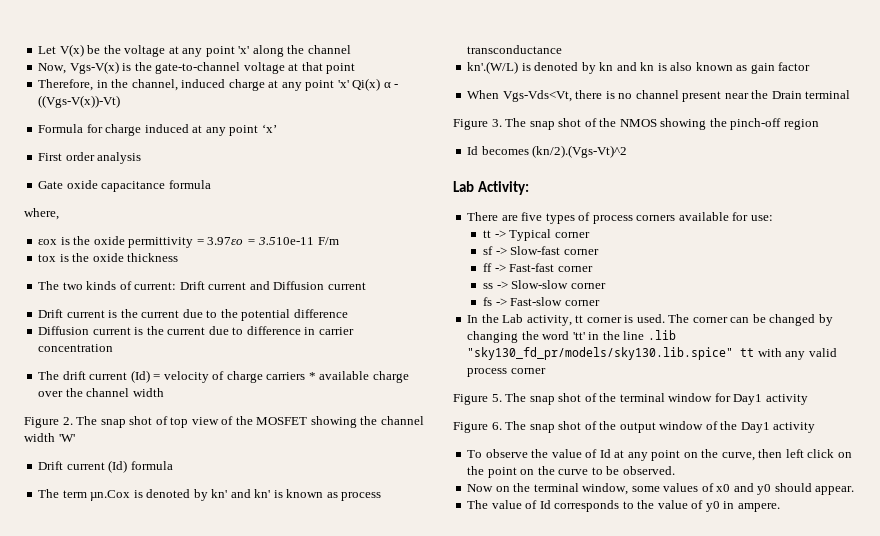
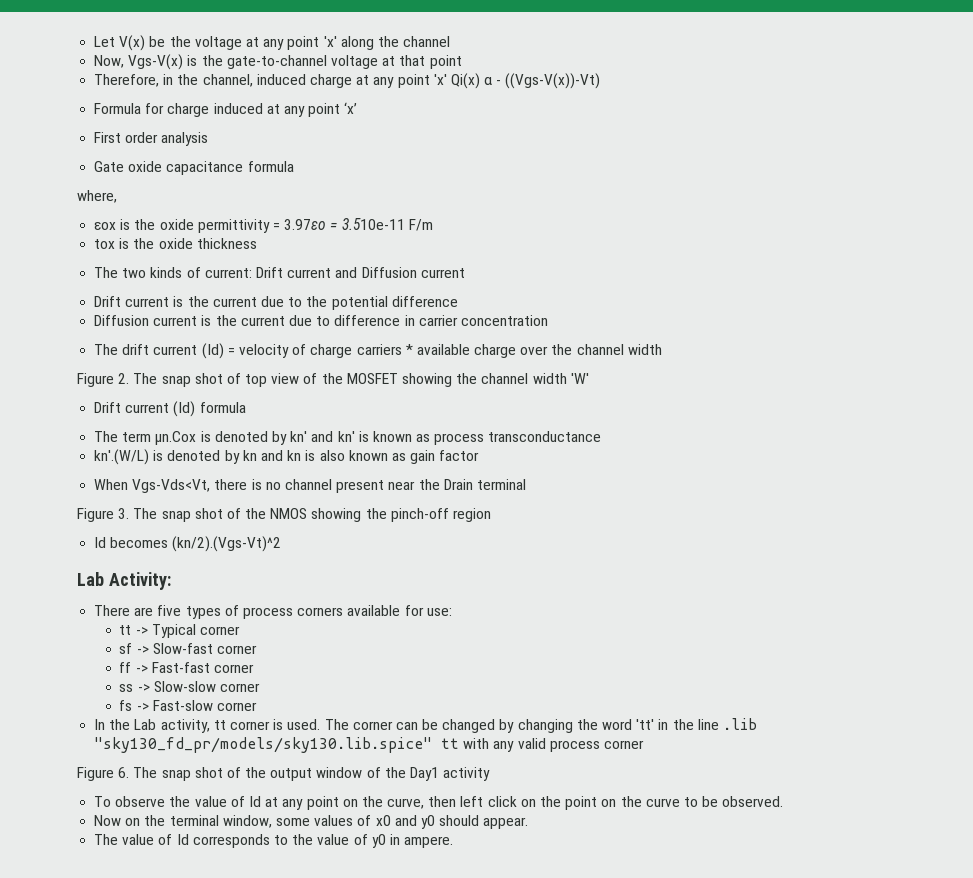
- Figure 5. The snap shot of the terminal window for Day1 activity

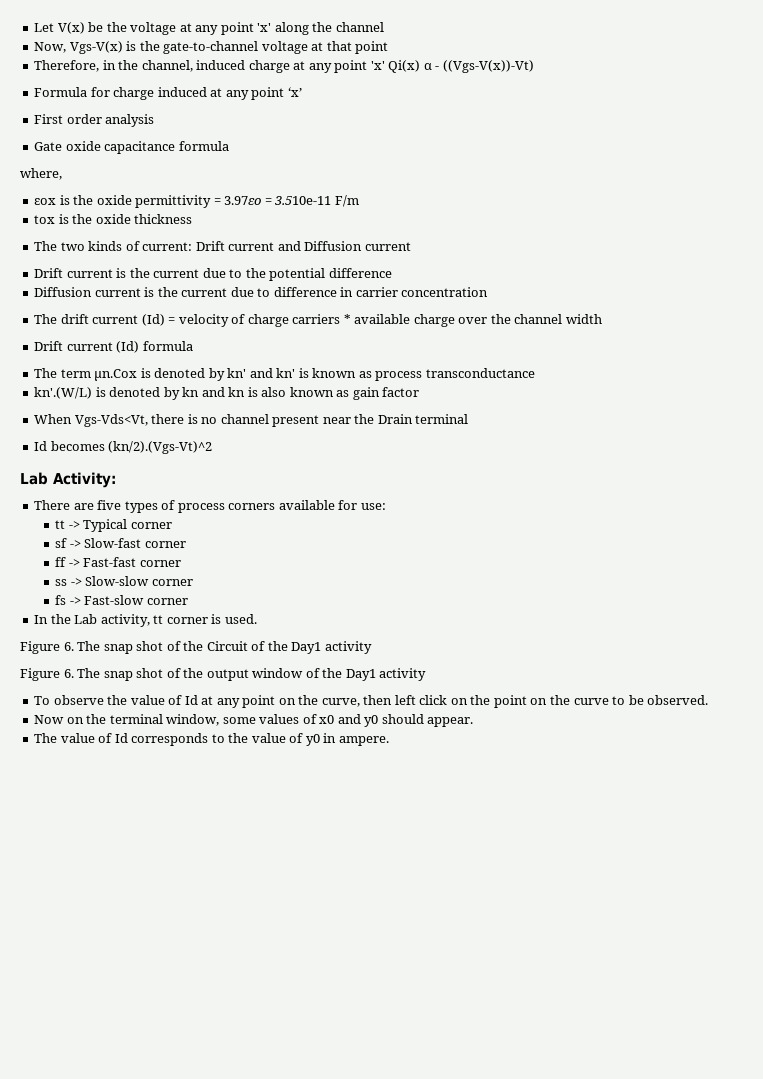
- Figure 2. The snap shot of top view of the MOSFET showing the channel width 'W'
- Figure 3. The snap shot of the NMOS showing the pinch-off region
- In the Lab activity, tt corner is used. The corner can be changed by changing the word 'tt' in the line .lib "sky130_fd_pr/models/sky130.lib.spice" tt with any valid process corner
+ In the Lab activity, tt corner is used.
+ Figure 6. The snap shot of the Circuit of the Day1 activity

